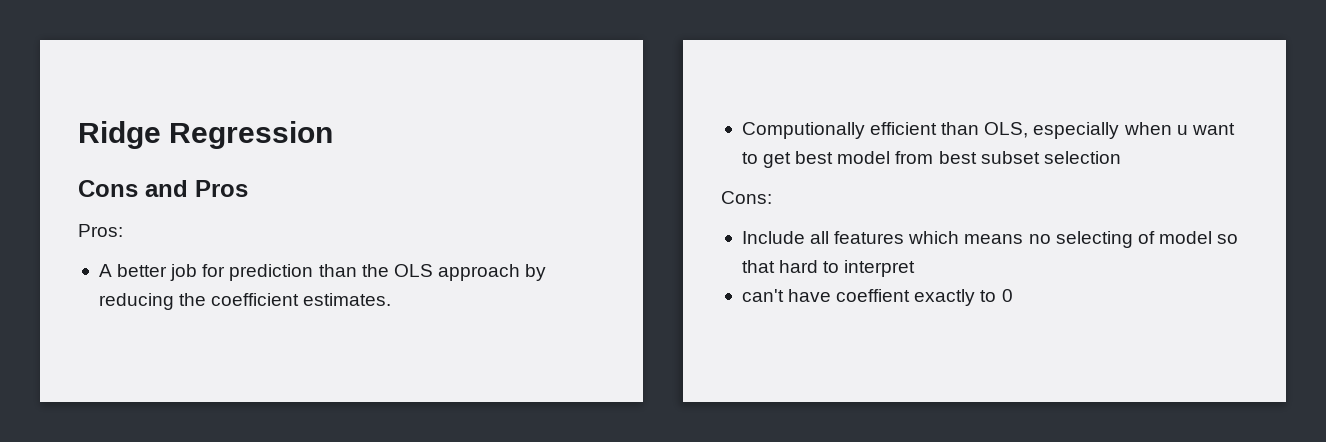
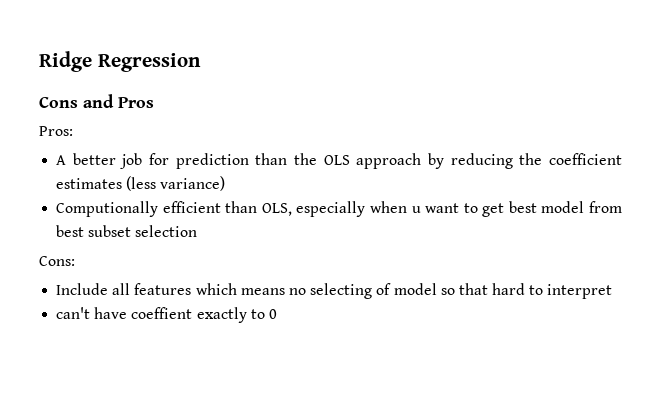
- A better job for prediction than the OLS approach by reducing the coefficient estimates.
+ A better job for prediction than the OLS approach by reducing the coefficient estimates (less variance)

